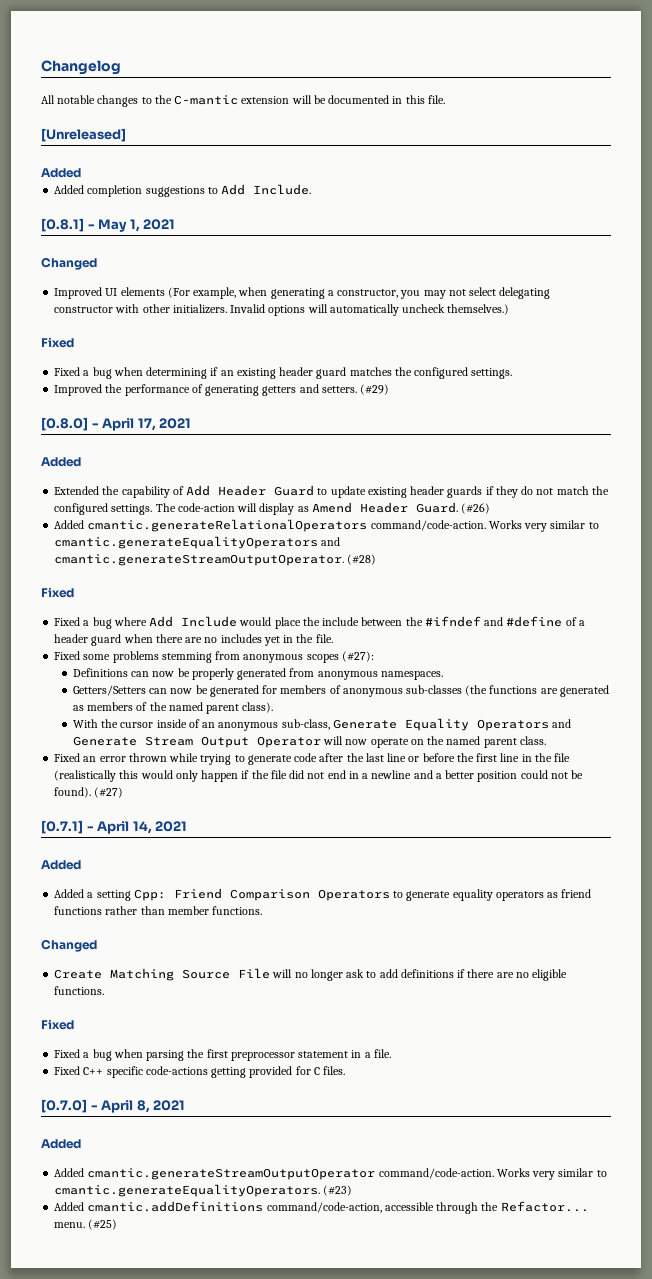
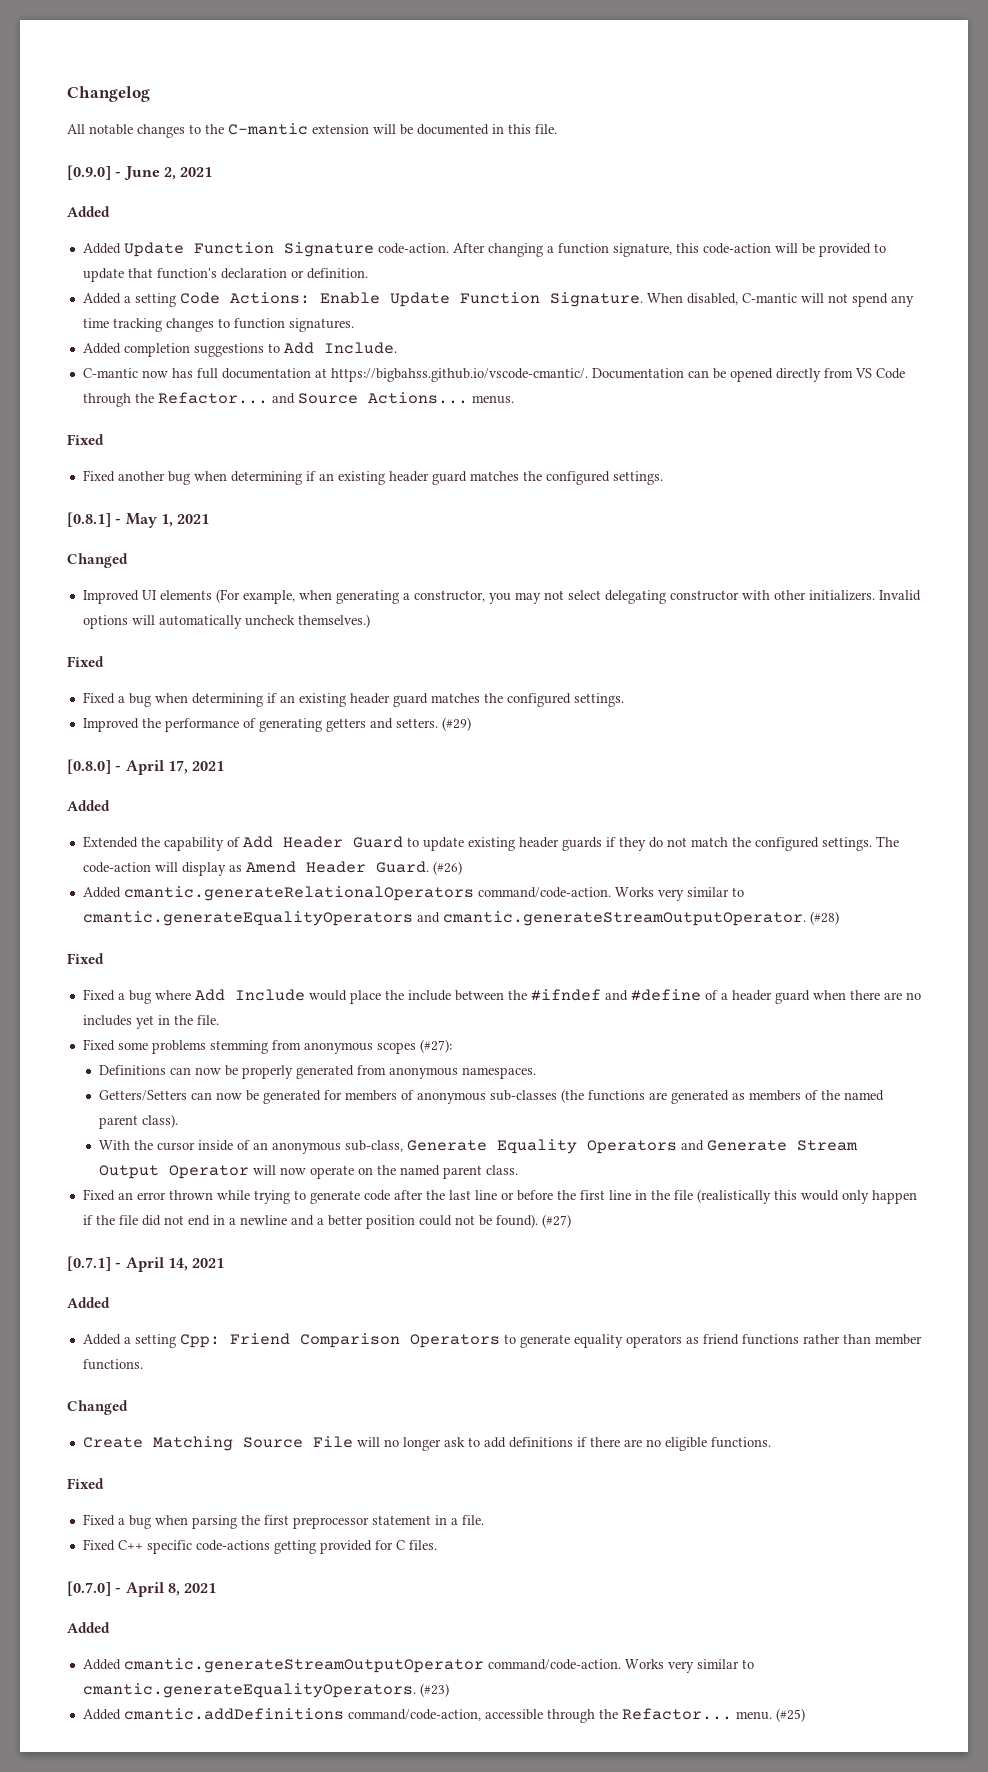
- [Unreleased]
+ [0.9.0] - June 2, 2021
  Added
+ Added Update Function Signature code-action. After changing a function signature, this code-action will be provided to update that function's declaration or definition.
+ Added a setting Code Actions: Enable Update Function Signature. When disabled, C-mantic will not spend any time tracking changes to function signatures.
+ C-mantic now has full documentation at https://bigbahss.github.io/vscode-cmantic/. Documentation can be opened directly from VS Code through the Refactor... and Source Actions... menus.
+ Fixed
+ Fixed another bug when determining if an existing header guard matches the configured settings.

